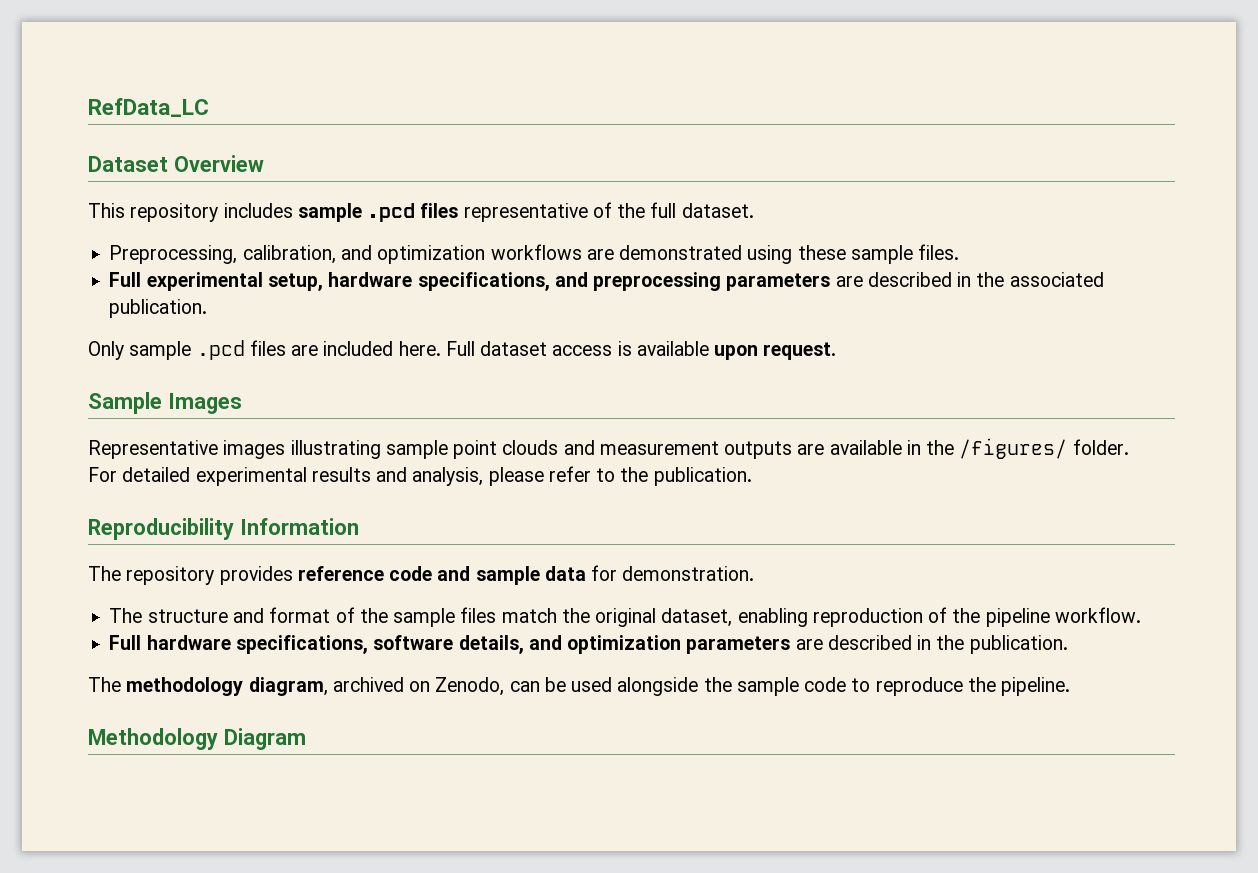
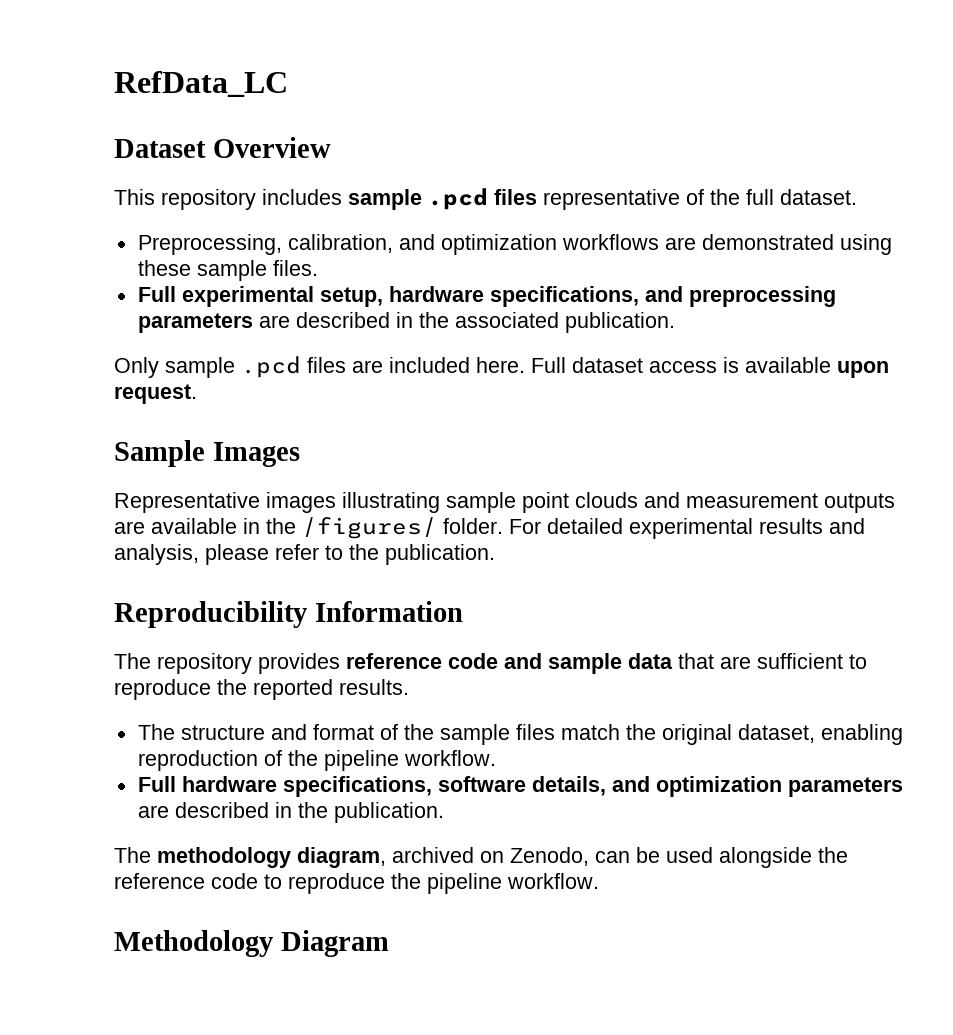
- Representative images illustrating sample point clouds and measurement outputs are available in the /figures/ folder.
- For detailed experimental results and analysis, please refer to the publication.
+ Representative images illustrating sample point clouds and measurement outputs are available in the /figures/ folder. For detailed experimental results and analysis, please refer to the publication.
- The repository provides reference code and sample data for demonstration.
+ The repository provides reference code and sample data that are sufficient to reproduce the reported results.
- The methodology diagram, archived on Zenodo, can be used alongside the sample code to reproduce the pipeline.
+ The methodology diagram, archived on Zenodo, can be used alongside the reference code to reproduce the pipeline workflow.

